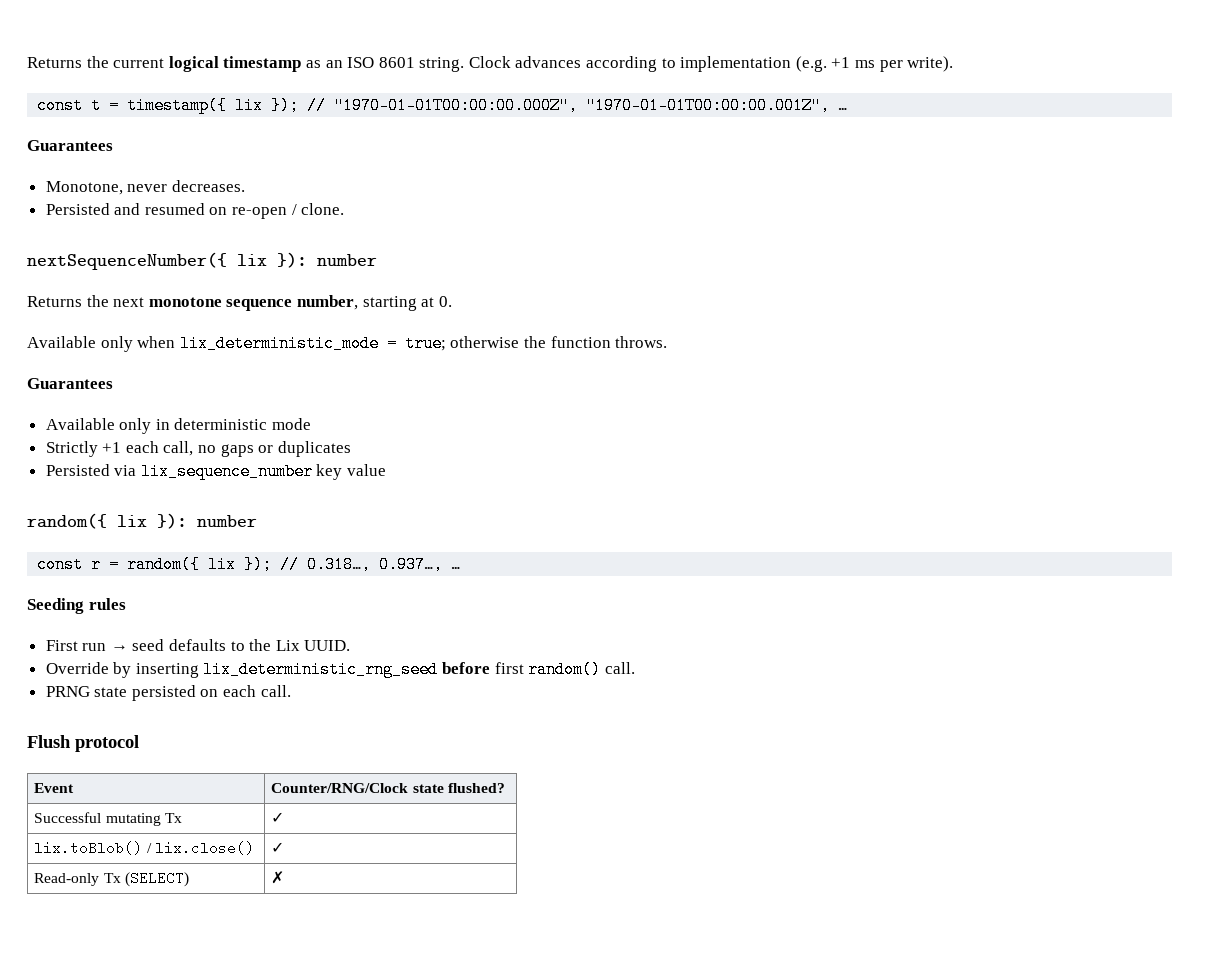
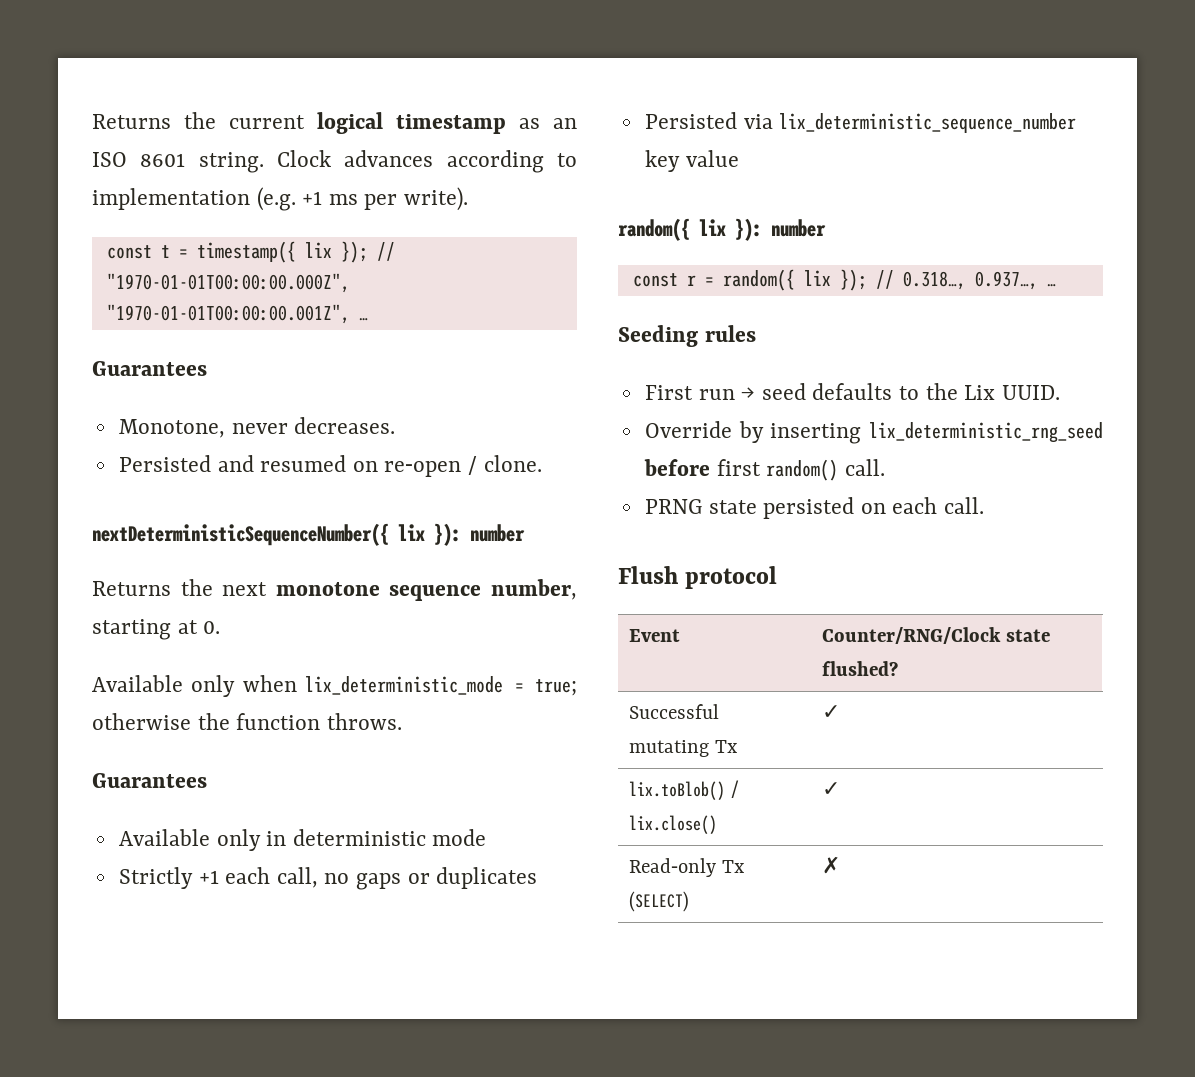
- nextSequenceNumber({ lix }): number
+ nextDeterministicSequenceNumber({ lix }): number
- Persisted via lix_sequence_number key value
+ Persisted via lix_deterministic_sequence_number key value

